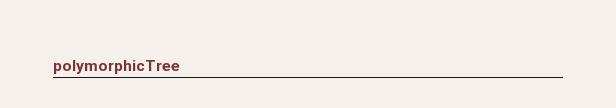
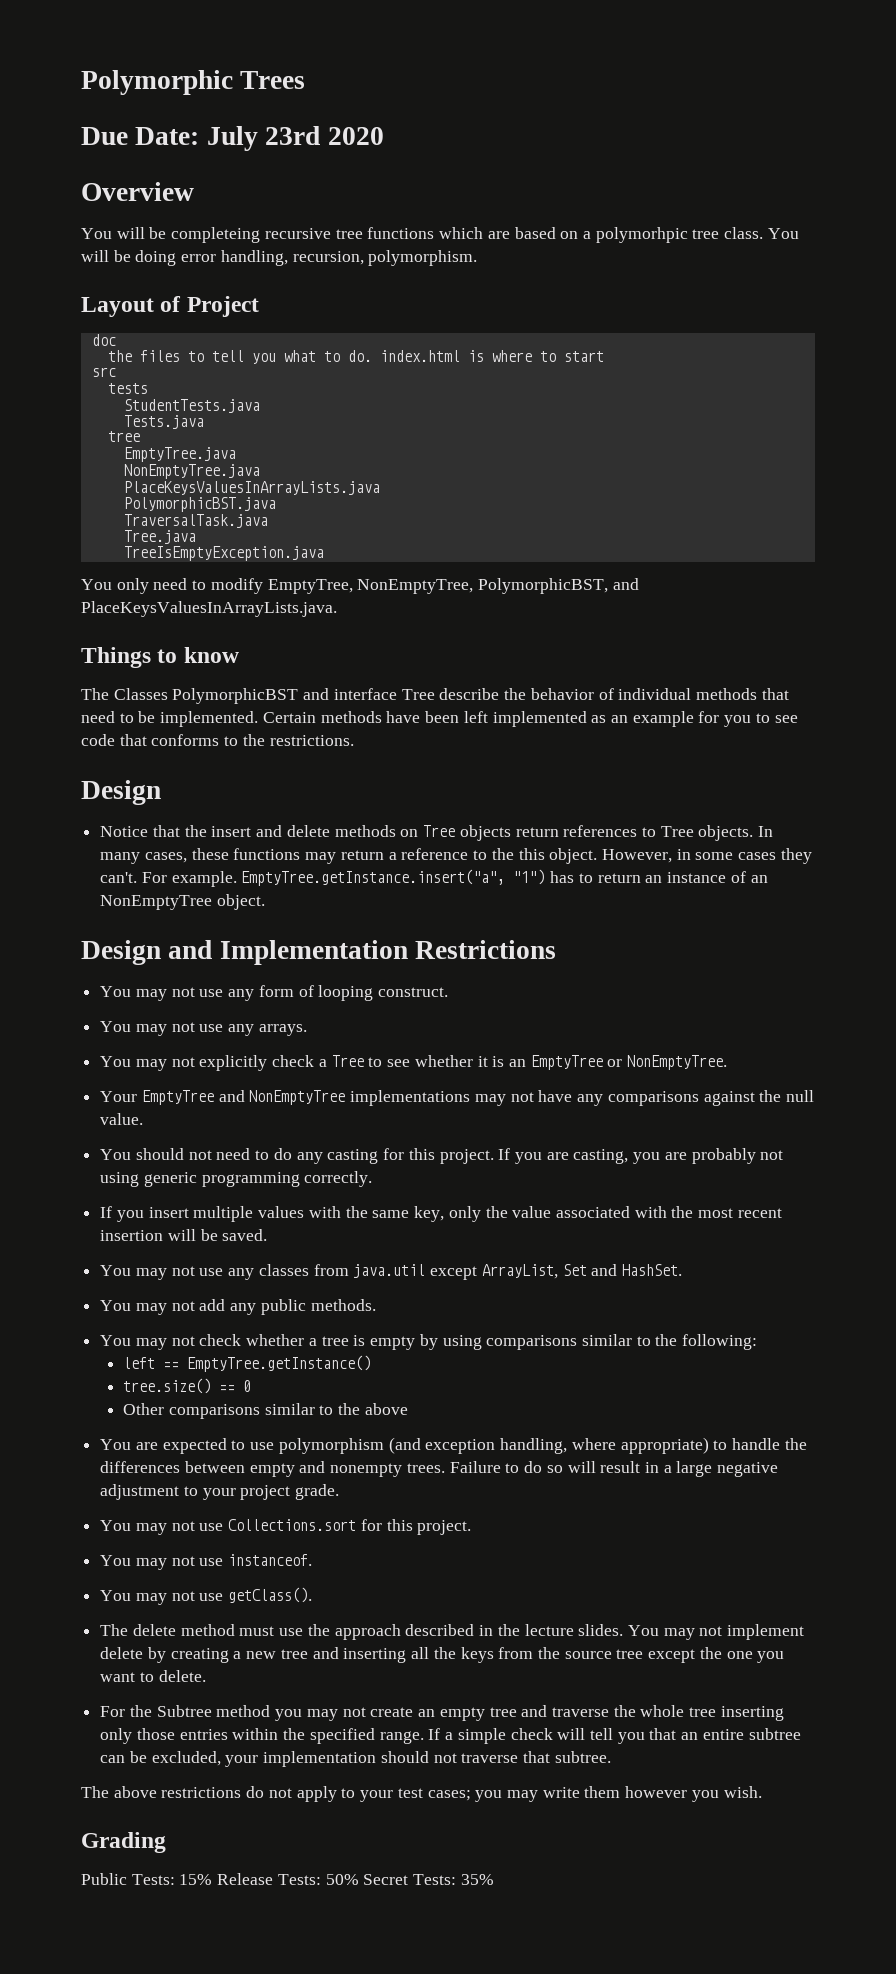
- polymorphicTree
+ Polymorphic Trees
+ Due Date: July 23rd 2020
+ Overview
+ You will be completeing recursive tree functions which are based on a polymorhpic tree class. You will be doing error handling, recursion, polymorphism.
+ Layout of Project
+ doc
+ the files to tell you what to do. index.html is where to start
+ src
+ tests
+ StudentTests.java
+ Tests.java
+ tree
+ EmptyTree.java
+ NonEmptyTree.java
+ PlaceKeysValuesInArrayLists.java
+ PolymorphicBST.java
+ TraversalTask.java
+ Tree.java
+ TreeIsEmptyException.java
+ You only need to modify EmptyTree, NonEmptyTree, PolymorphicBST, and PlaceKeysValuesInArrayLists.java.
+ Things to know
+ The Classes PolymorphicBST and interface Tree describe the behavior of individual methods that need to be implemented. Certain methods have been left implemented as an example for you to see code that conforms to the restrictions.
+ Design
+ Notice that the insert and delete methods on Tree objects return references to Tree objects. In many cases, these functions may return a reference to the this object. However, in some cases they can't. For example. EmptyTree.getInstance.insert("a", "1") has to return an instance of an NonEmptyTree object.
+ Design and Implementation Restrictions
+ You may not use any form of looping construct.
+ You may not use any arrays.
+ You may not explicitly check a Tree to see whether it is an EmptyTree or NonEmptyTree.
+ Your EmptyTree and NonEmptyTree implementations may not have any comparisons against the null value.
+ You should not need to do any casting for this project. If you are casting, you are probably not using generic programming correctly.
+ If you insert multiple values with the same key, only the value associated with the most recent insertion will be saved.
+ You may not use any classes from java.util except ArrayList, Set and HashSet.
+ You may not add any public methods.
+ You may not check whether a tree is empty by using comparisons similar to the following:
+ left == EmptyTree.getInstance()
+ tree.size() == 0
+ Other comparisons similar to the above
+ You are expected to use polymorphism (and exception handling, where appropriate) to handle the differences between empty and nonempty trees. Failure to do so will result in a large negative adjustment to your project grade.
+ You may not use Collections.sort for this project.
+ You may not use instanceof.
+ You may not use getClass().
+ The delete method must use the approach described in the lecture slides. You may not implement delete by creating a new tree and inserting all the keys from the source tree except the one you want to delete.
+ For the Subtree method you may not create an empty tree and traverse the whole tree inserting only those entries within the specified range. If a simple check will tell you that an entire subtree can be excluded, your implementation should not traverse that subtree.
+ The above restrictions do not apply to your test cases; you may write them however you wish.
+ Grading
+ Public Tests: 15% Release Tests: 50% Secret Tests: 35%

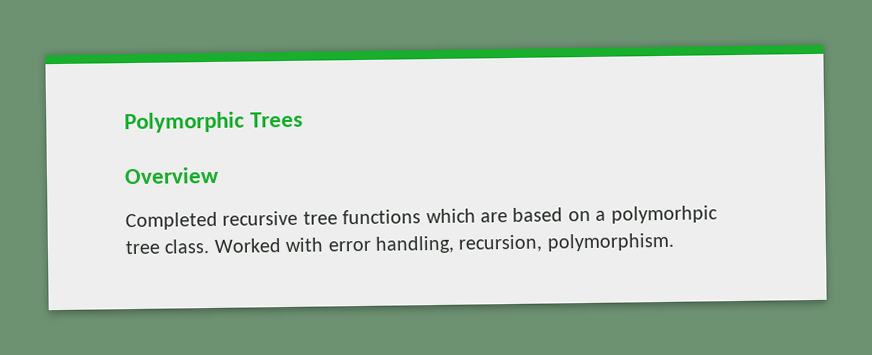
- Due Date: July 23rd 2020
  Overview
- You will be completeing recursive tree functions which are based on a polymorhpic tree class.
+ Completed recursive tree functions which are based on a polymorhpic tree class.
- You will be doing error handling, recursion, polymorphism.
+ Worked with error handling, recursion, polymorphism.
- Layout of Project
- doc
- the files to tell you what to do. index.html is where to start
- src
- tests
- StudentTests.java
- Tests.java
- tree
- EmptyTree.java
- NonEmptyTree.java
- PlaceKeysValuesInArrayLists.java
- PolymorphicBST.java
- TraversalTask.java
- Tree.java
- TreeIsEmptyException.java
- You only need to modify EmptyTree, NonEmptyTree, PolymorphicBST, and PlaceKeysValuesInArrayLists.java.
- Things to know
- The Classes PolymorphicBST and interface Tree describe the behavior of individual methods that need to be implemented. Certain methods have been left implemented as an example for you to see code that conforms to the restrictions.
- Design
- Notice that the insert and delete methods on Tree objects return references to Tree objects. In many cases, these functions may return a reference to the this object. However, in some cases they can't. For example. EmptyTree.getInstance.insert("a", "1") has to return an instance of an NonEmptyTree object.
- Design and Implementation Restrictions
- You may not use any form of looping construct.
- You may not use any arrays.
- You may not explicitly check a Tree to see whether it is an EmptyTree or NonEmptyTree.
- Your EmptyTree and NonEmptyTree implementations may not have any comparisons against the null value.
- You should not need to do any casting for this project. If you are casting, you are probably not using generic programming correctly.
- If you insert multiple values with the same key, only the value associated with the most recent insertion will be saved.
- You may not use any classes from java.util except ArrayList, Set and HashSet.
- You may not add any public methods.
- You may not check whether a tree is empty by using comparisons similar to the following:
- left == EmptyTree.getInstance()
- tree.size() == 0
- Other comparisons similar to the above
- You are expected to use polymorphism (and exception handling, where appropriate) to handle the differences between empty and nonempty trees. Failure to do so will result in a large negative adjustment to your project grade.
- You may not use Collections.sort for this project.
- You may not use instanceof.
- You may not use getClass().
- The delete method must use the approach described in the lecture slides. You may not implement delete by creating a new tree and inserting all the keys from the source tree except the one you want to delete.
- For the Subtree method you may not create an empty tree and traverse the whole tree inserting only those entries within the specified range. If a simple check will tell you that an entire subtree can be excluded, your implementation should not traverse that subtree.
- The above restrictions do not apply to your test cases; you may write them however you wish.
- Grading
- Public Tests: 15% Release Tests: 50% Secret Tests: 35%

